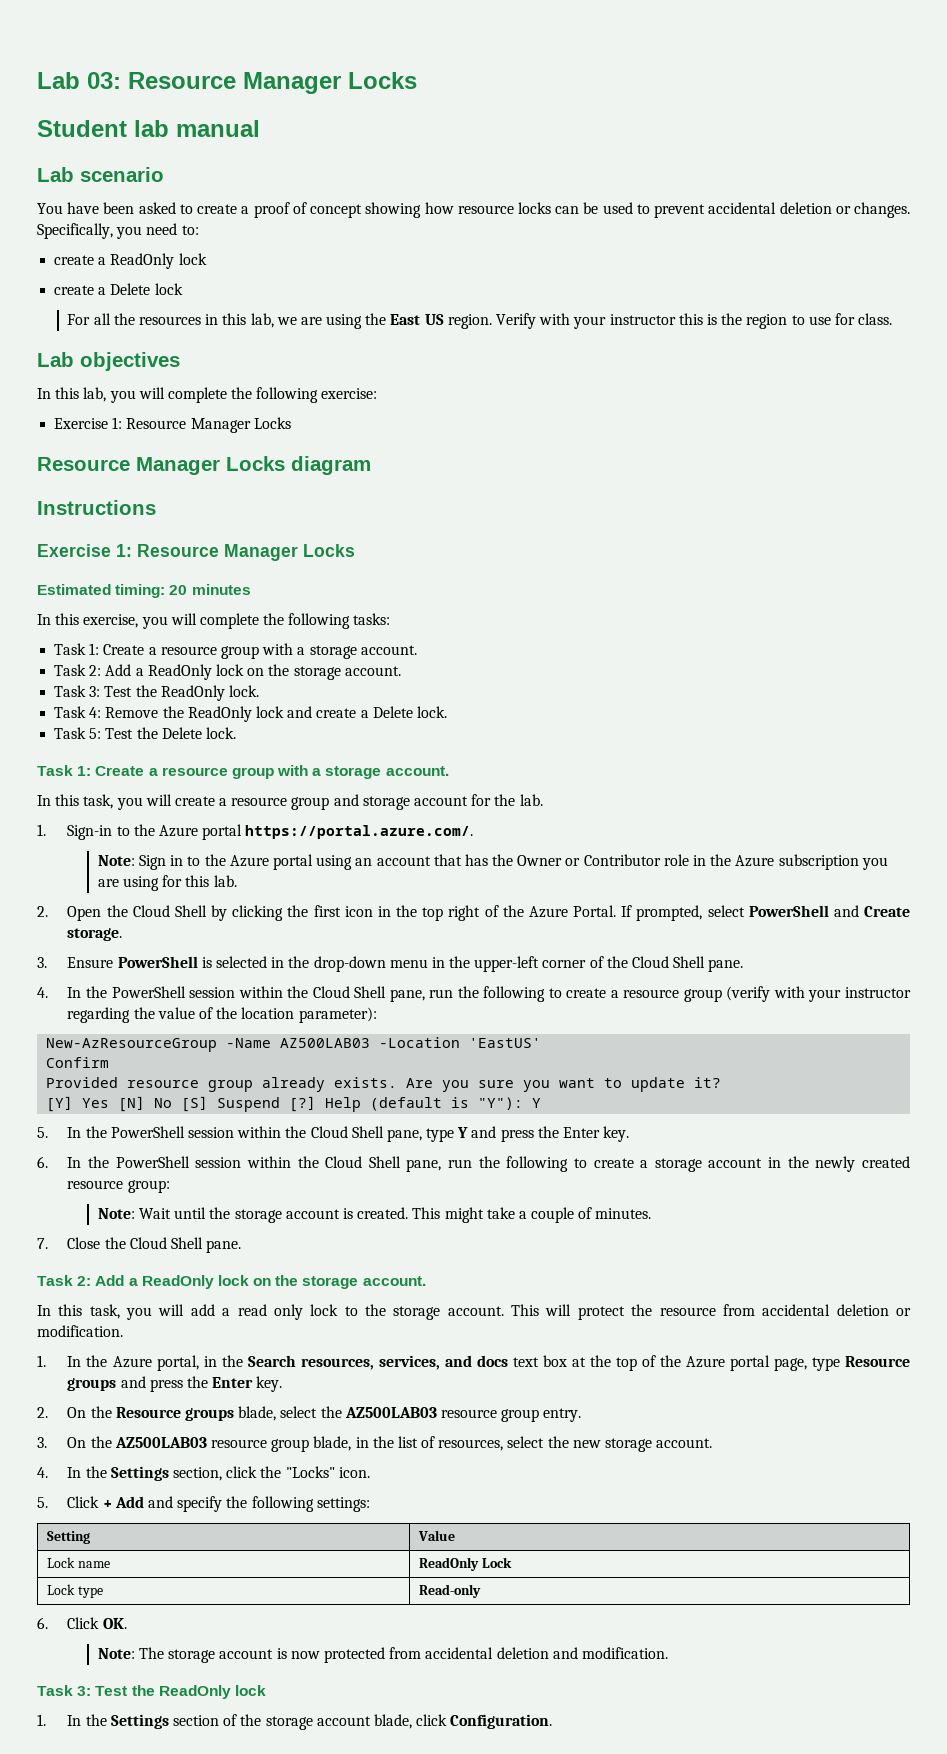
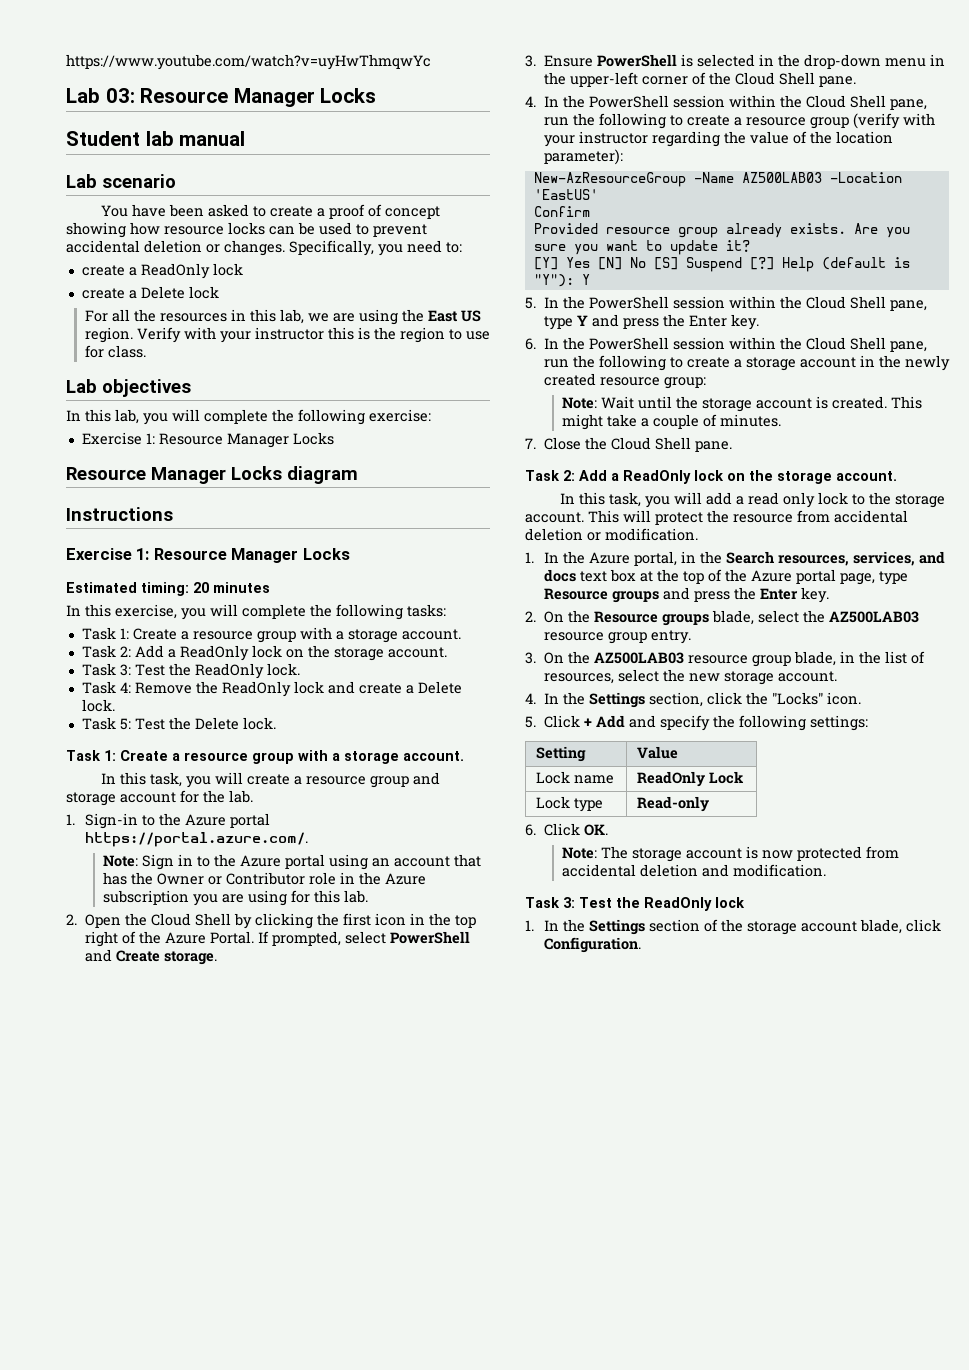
+ https://www.youtube.com/watch?v=uyHwThmqwYc

